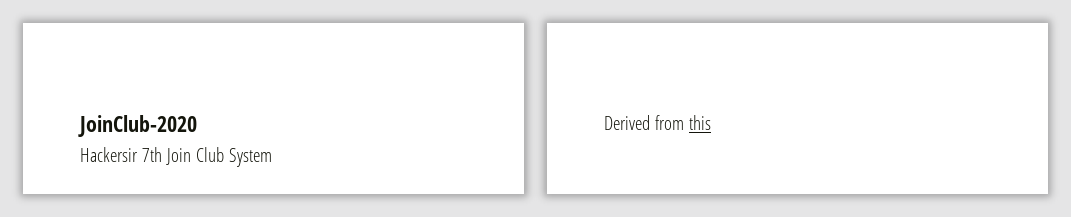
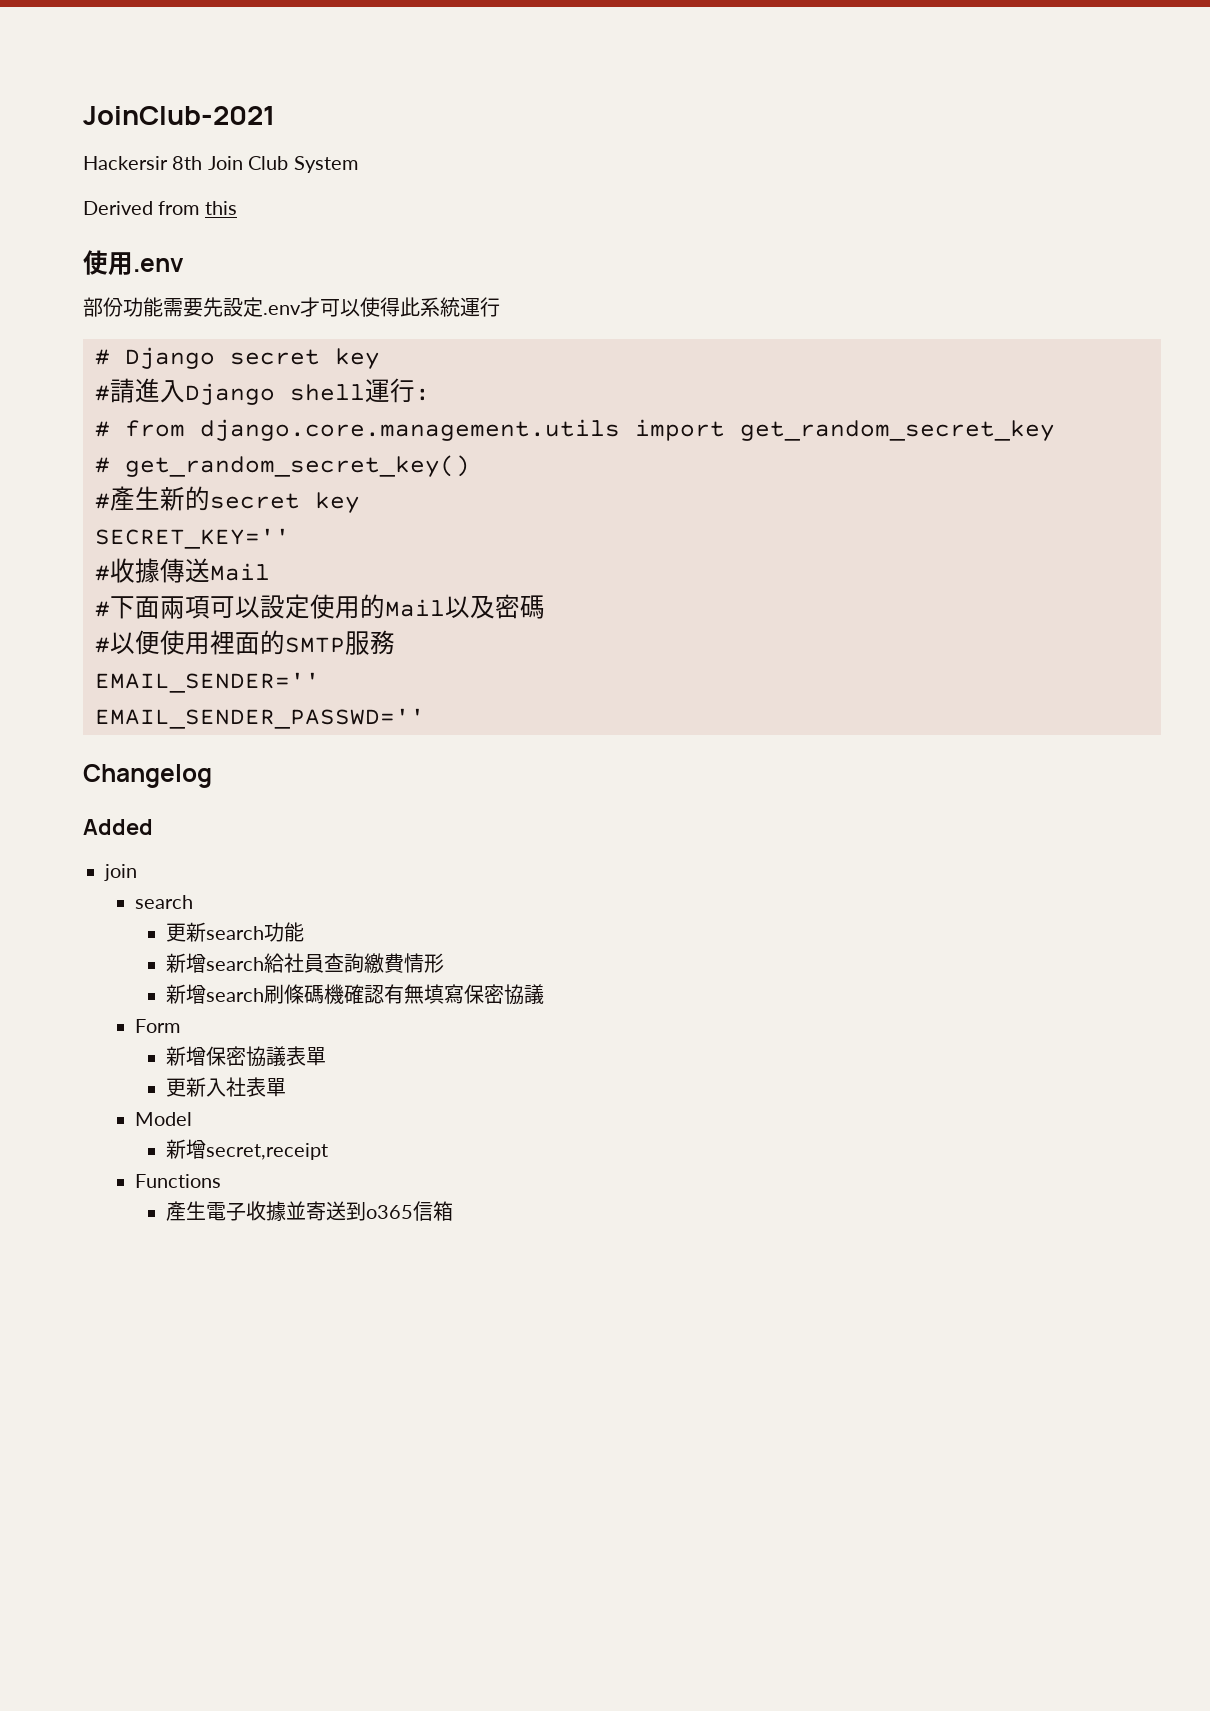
- JoinClub-2020
+ JoinClub-2021
- Hackersir 7th Join Club System
+ Hackersir 8th Join Club System
+ 使用.env
+ 部份功能需要先設定.env才可以使得此系統運行
+ # Django secret key
+ #請進入Django shell運行:
+ # from django.core.management.utils import get_random_secret_key
+ # get_random_secret_key()
+ #產生新的secret key
+ SECRET_KEY=''
+ #收據傳送Mail
+ #下面兩項可以設定使用的Mail以及密碼
+ #以便使用裡面的SMTP服務
+ EMAIL_SENDER=''
+ EMAIL_SENDER_PASSWD=''
+ Changelog
+ Added
+ join
+ search
+ 更新search功能
+ 新增search給社員查詢繳費情形
+ 新增search刷條碼機確認有無填寫保密協議
+ Form
+ 新增保密協議表單
+ 更新入社表單
+ Model
+ 新增secret,receipt
+ Functions
+ 產生電子收據並寄送到o365信箱

